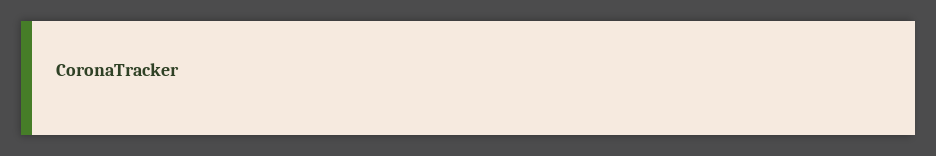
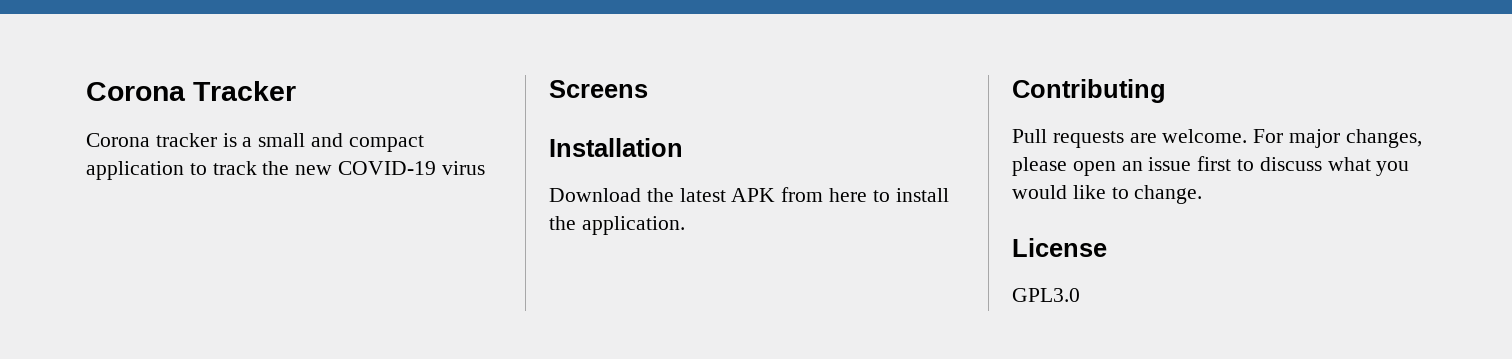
- CoronaTracker
+ Corona Tracker
+ Corona tracker is a small and compact application to track the new COVID-19 virus
+ Screens
+ Installation
+ Download the latest APK from here to install the application.
+ Contributing
+ Pull requests are welcome. For major changes, please open an issue first to discuss what you would like to change.
+ License
+ GPL3.0

